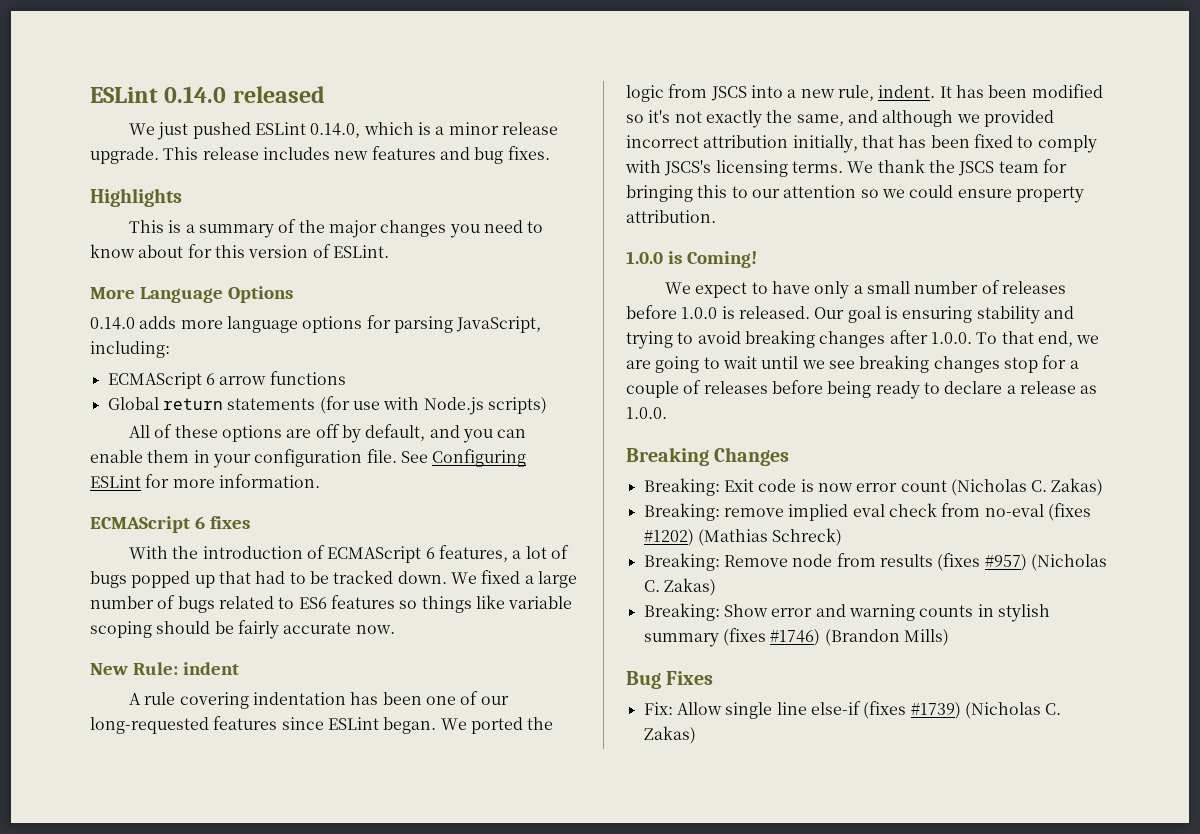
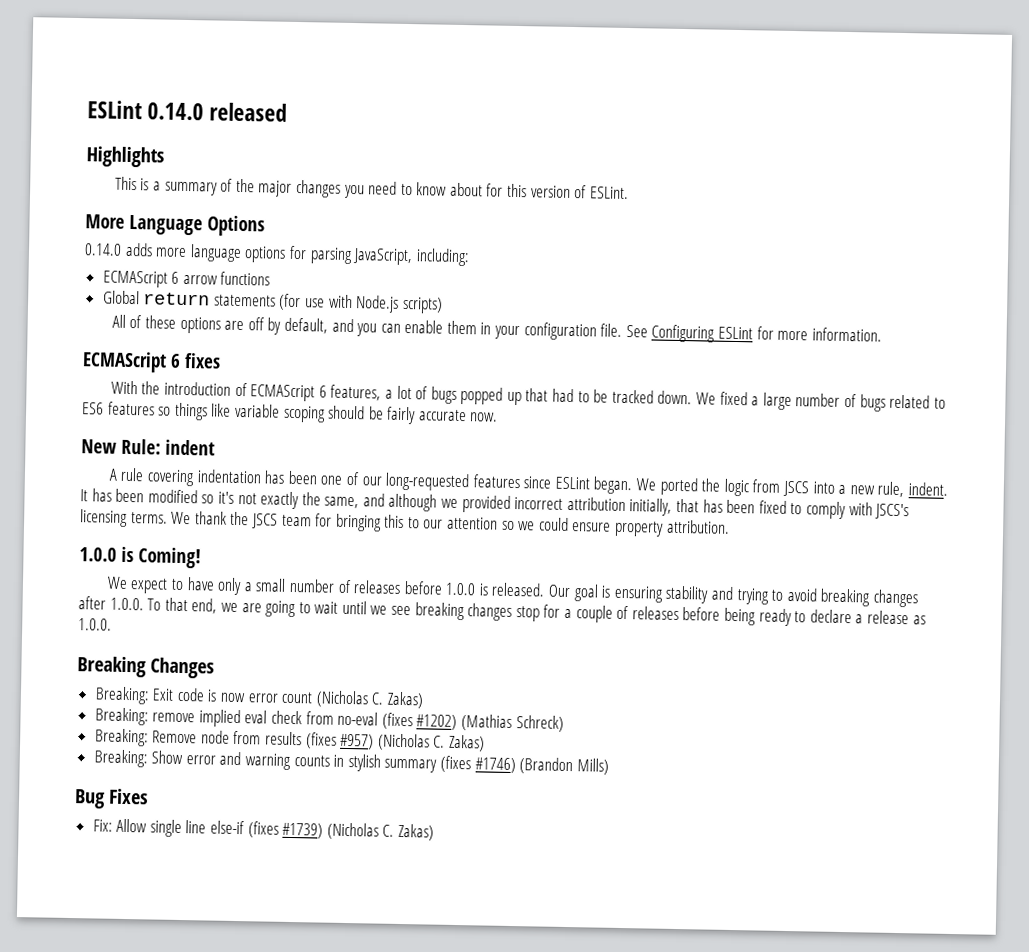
- We just pushed ESLint 0.14.0, which is a minor release upgrade. This release includes new features and bug fixes.

